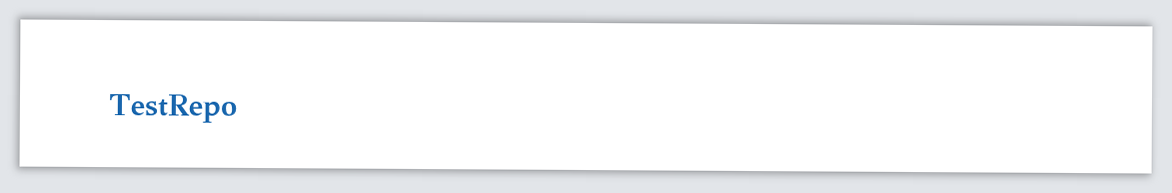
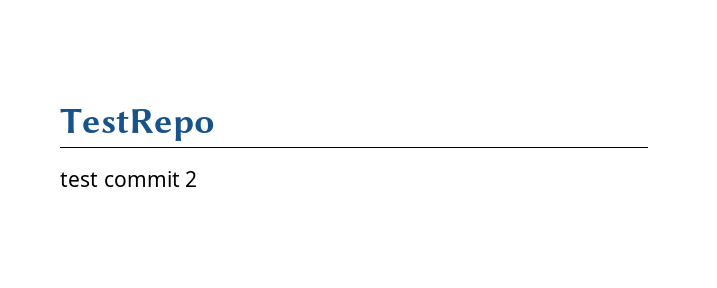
+ test commit 2

